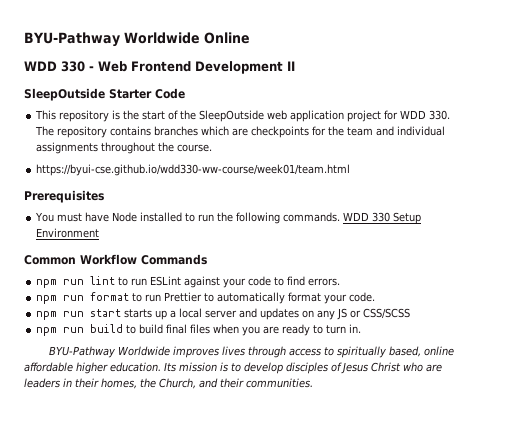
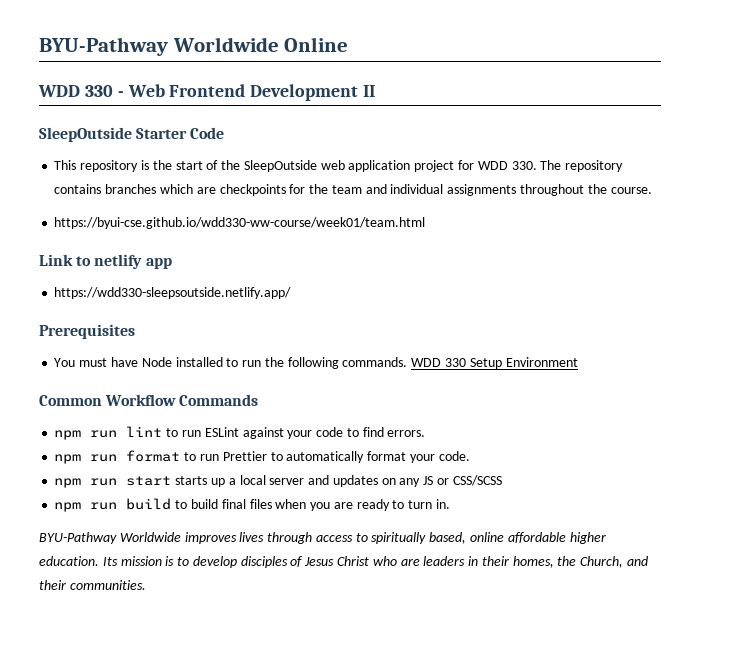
+ Link to netlify app
+ https://wdd330-sleepsoutside.netlify.app/

